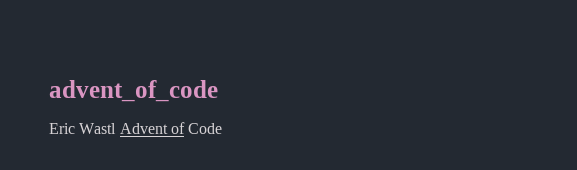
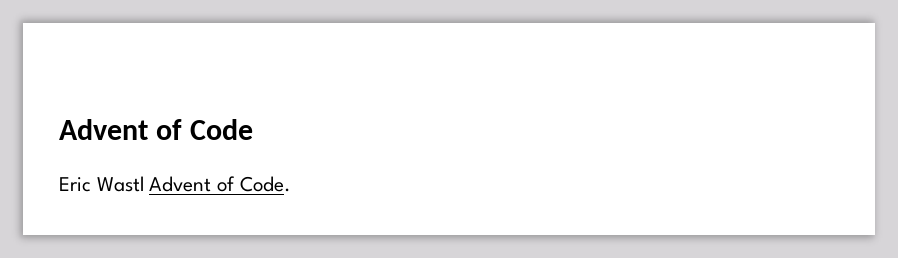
- advent_of_code
+ Advent of Code
- Eric Wastl Advent of Code
+ Eric Wastl Advent of Code.

